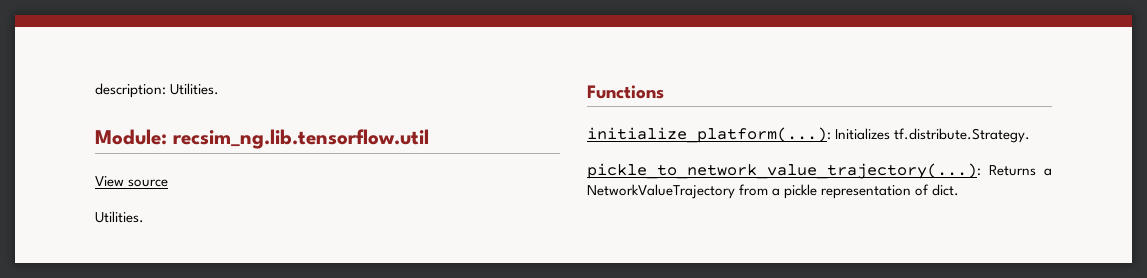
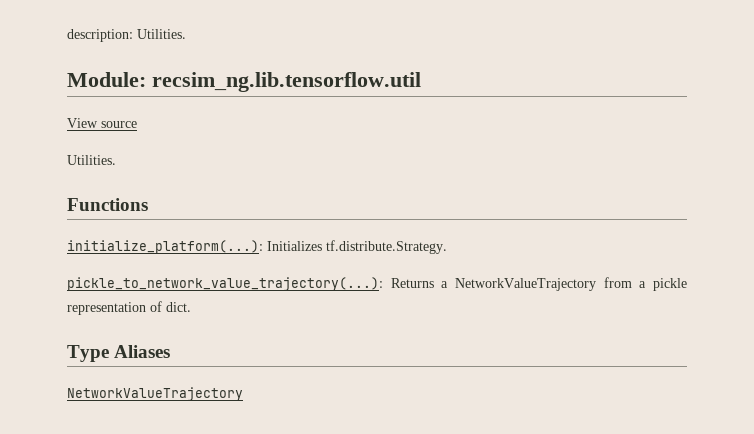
+ Type Aliases
+ NetworkValueTrajectory

